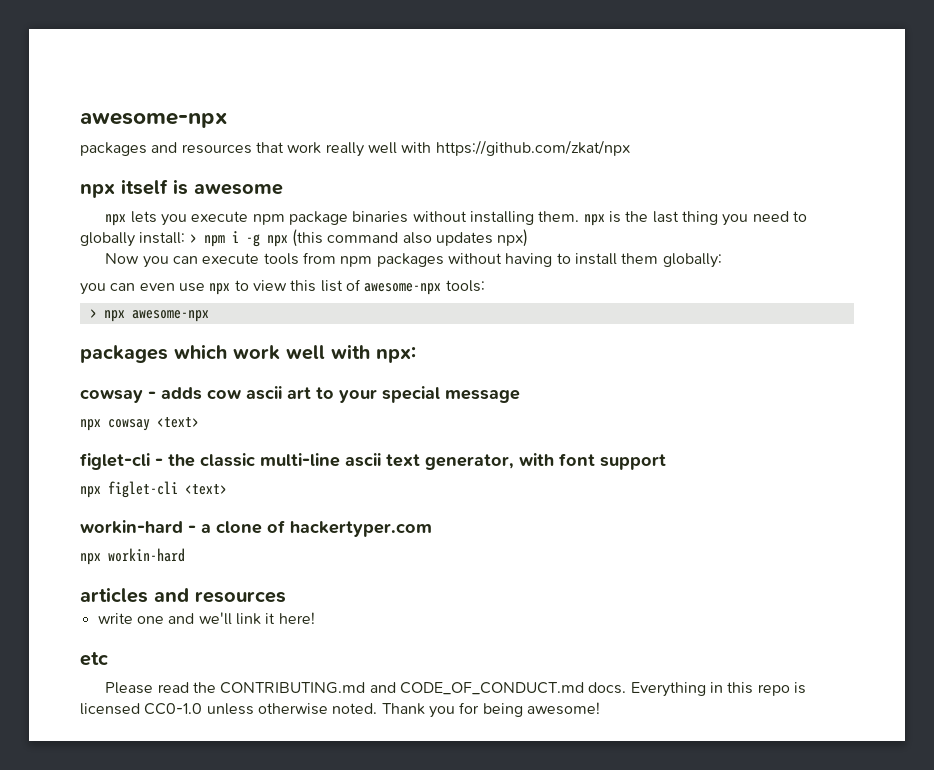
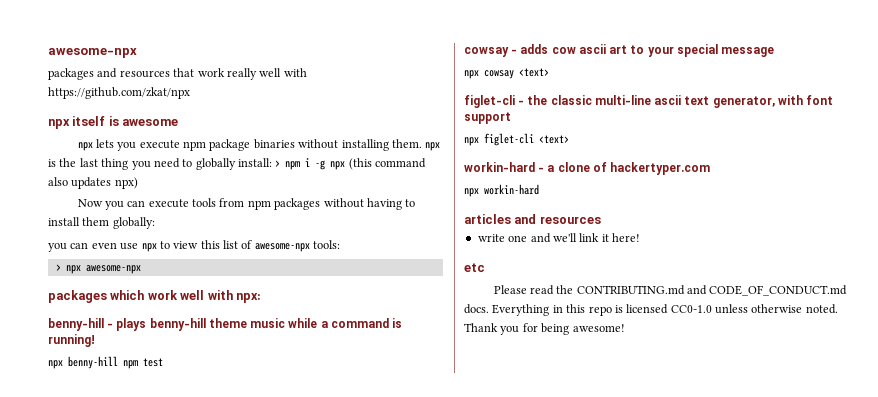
+ benny-hill - plays benny-hill theme music while a command is running!
+ npx benny-hill npm test

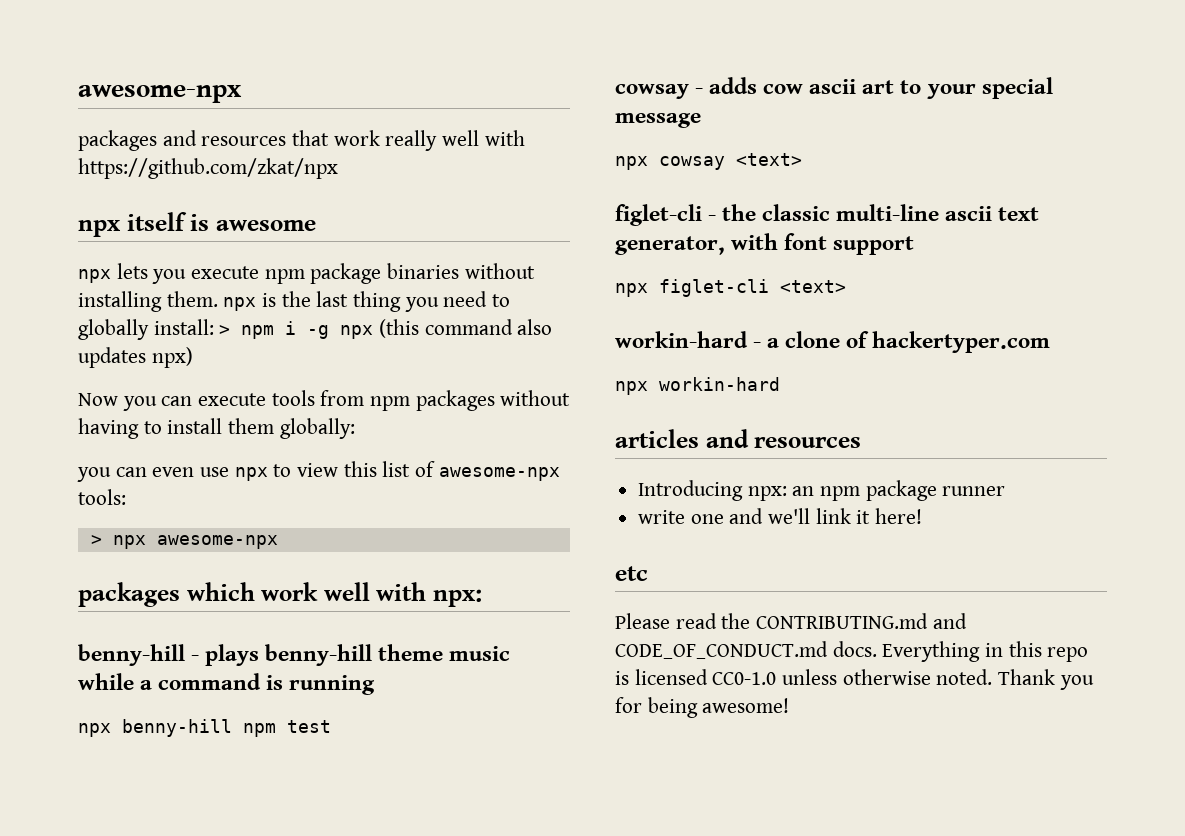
- benny-hill - plays benny-hill theme music while a command is running!
+ benny-hill - plays benny-hill theme music while a command is running
+ Introducing npx: an npm package runner

